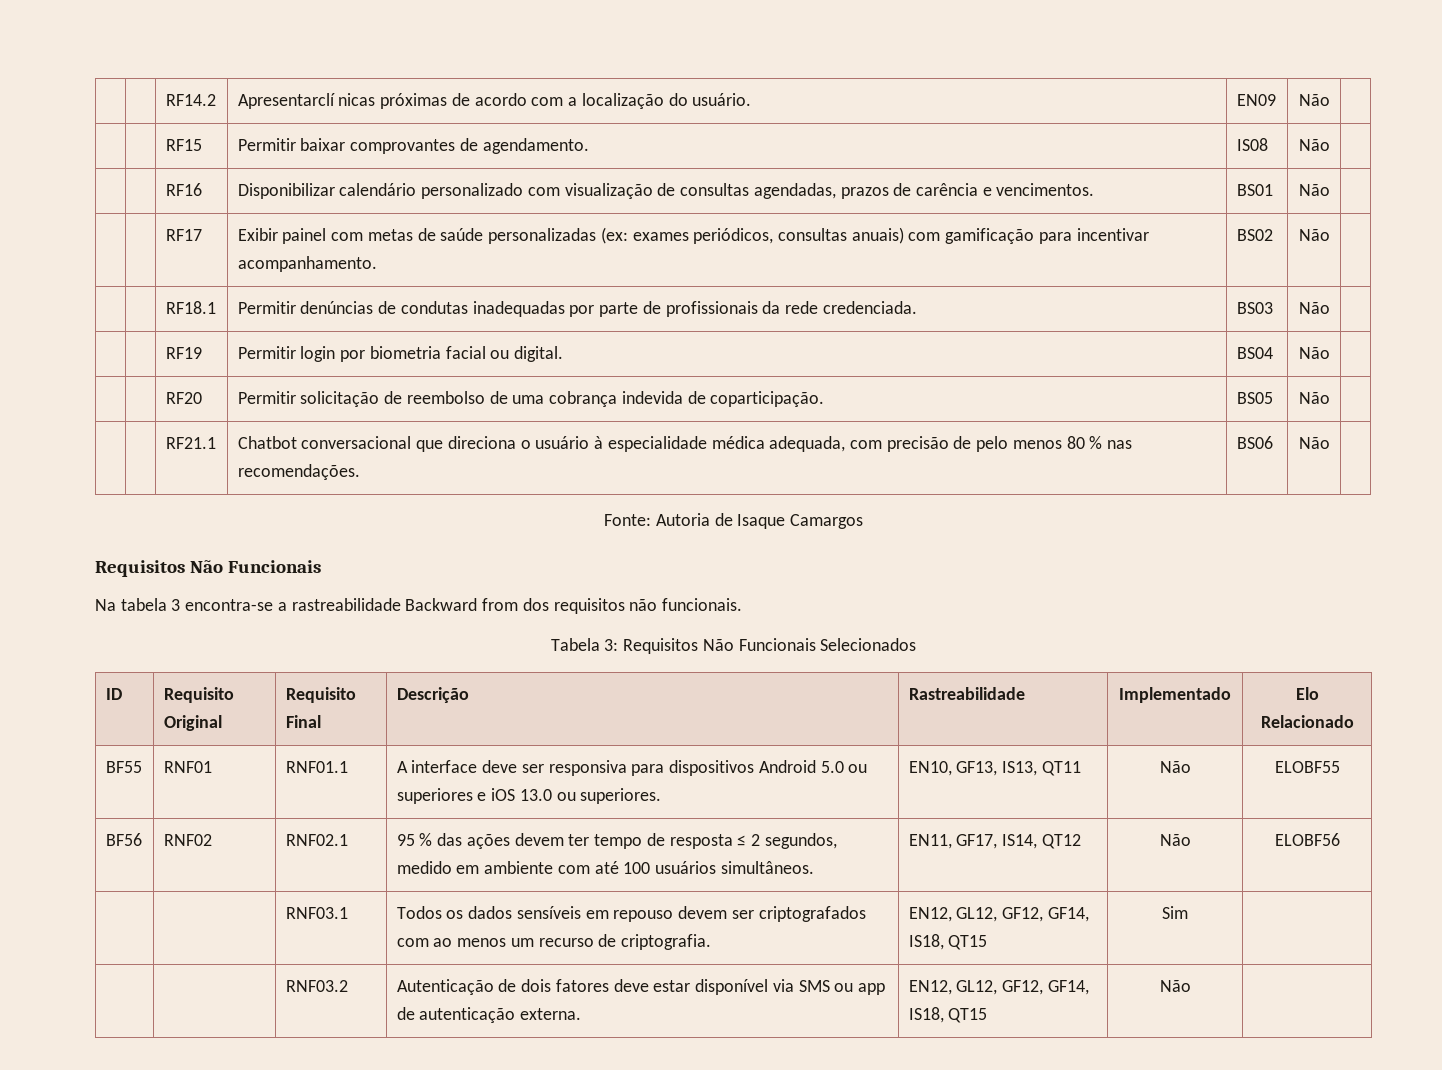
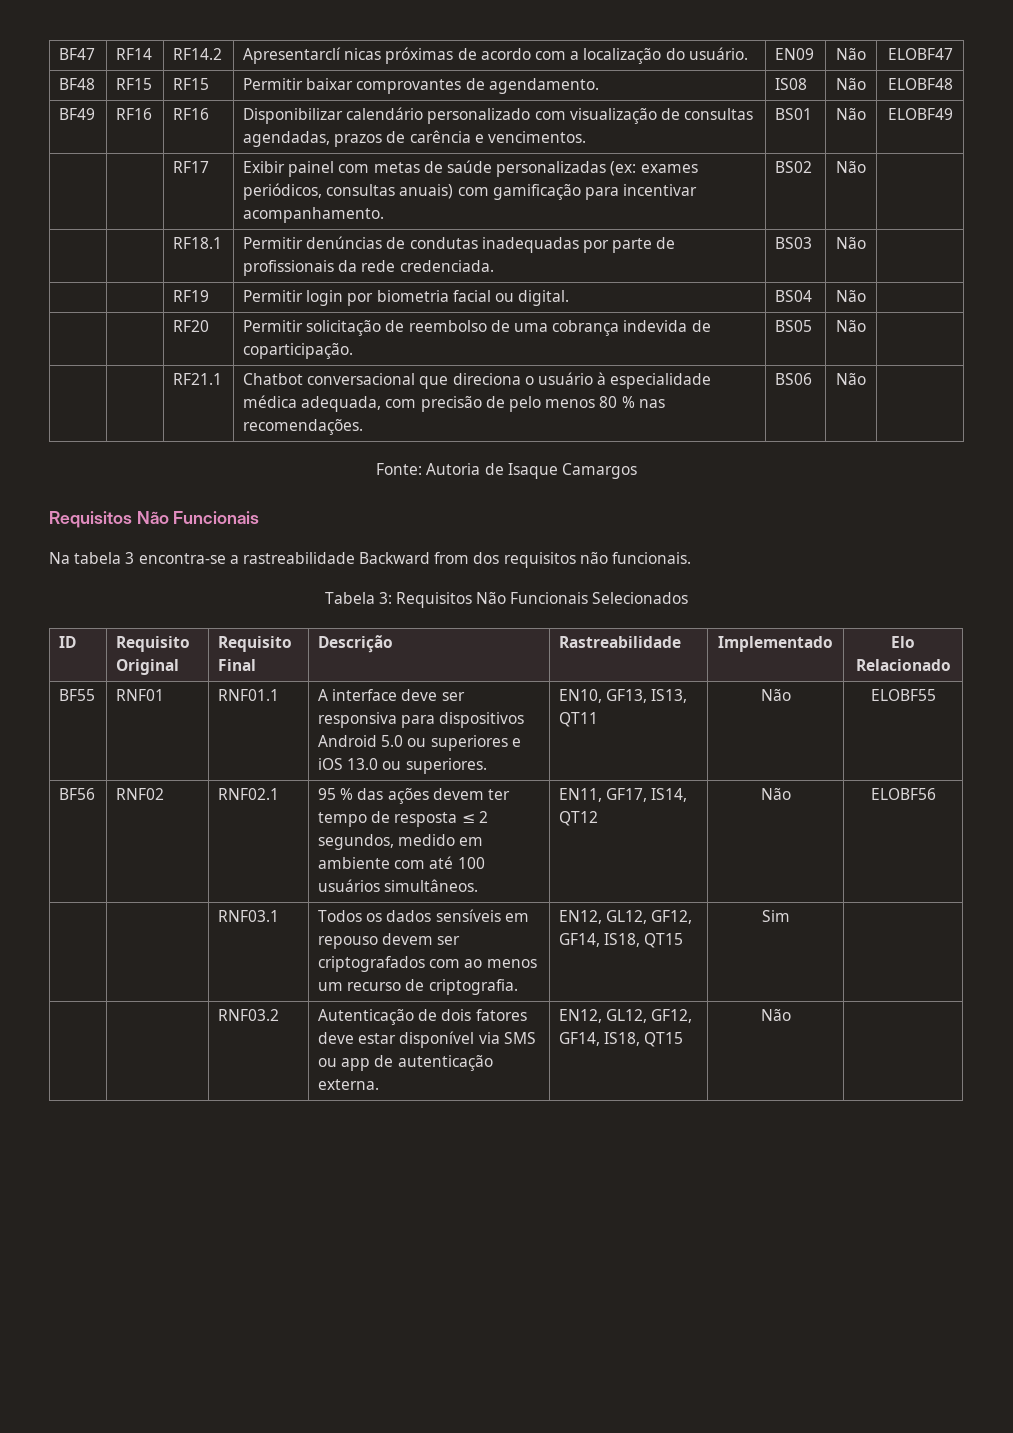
- | | RF14.2 | Apresentarclí nicas próximas de acordo com a localização do usuário. | EN09 | Não |
- | | RF15 | Permitir baixar comprovantes de agendamento. | IS08 | Não |
- | | RF16 | Disponibilizar calendário personalizado com visualização de consultas agendadas, prazos de carência e vencimentos. | BS01 | Não |
+ BF47 | RF14 | RF14.2 | Apresentarclí nicas próximas de acordo com a localização do usuário. | EN09 | Não | ELOBF47
+ BF48 | RF15 | RF15 | Permitir baixar comprovantes de agendamento. | IS08 | Não | ELOBF48
+ BF49 | RF16 | RF16 | Disponibilizar calendário personalizado com visualização de consultas agendadas, prazos de carência e vencimentos. | BS01 | Não | ELOBF49

